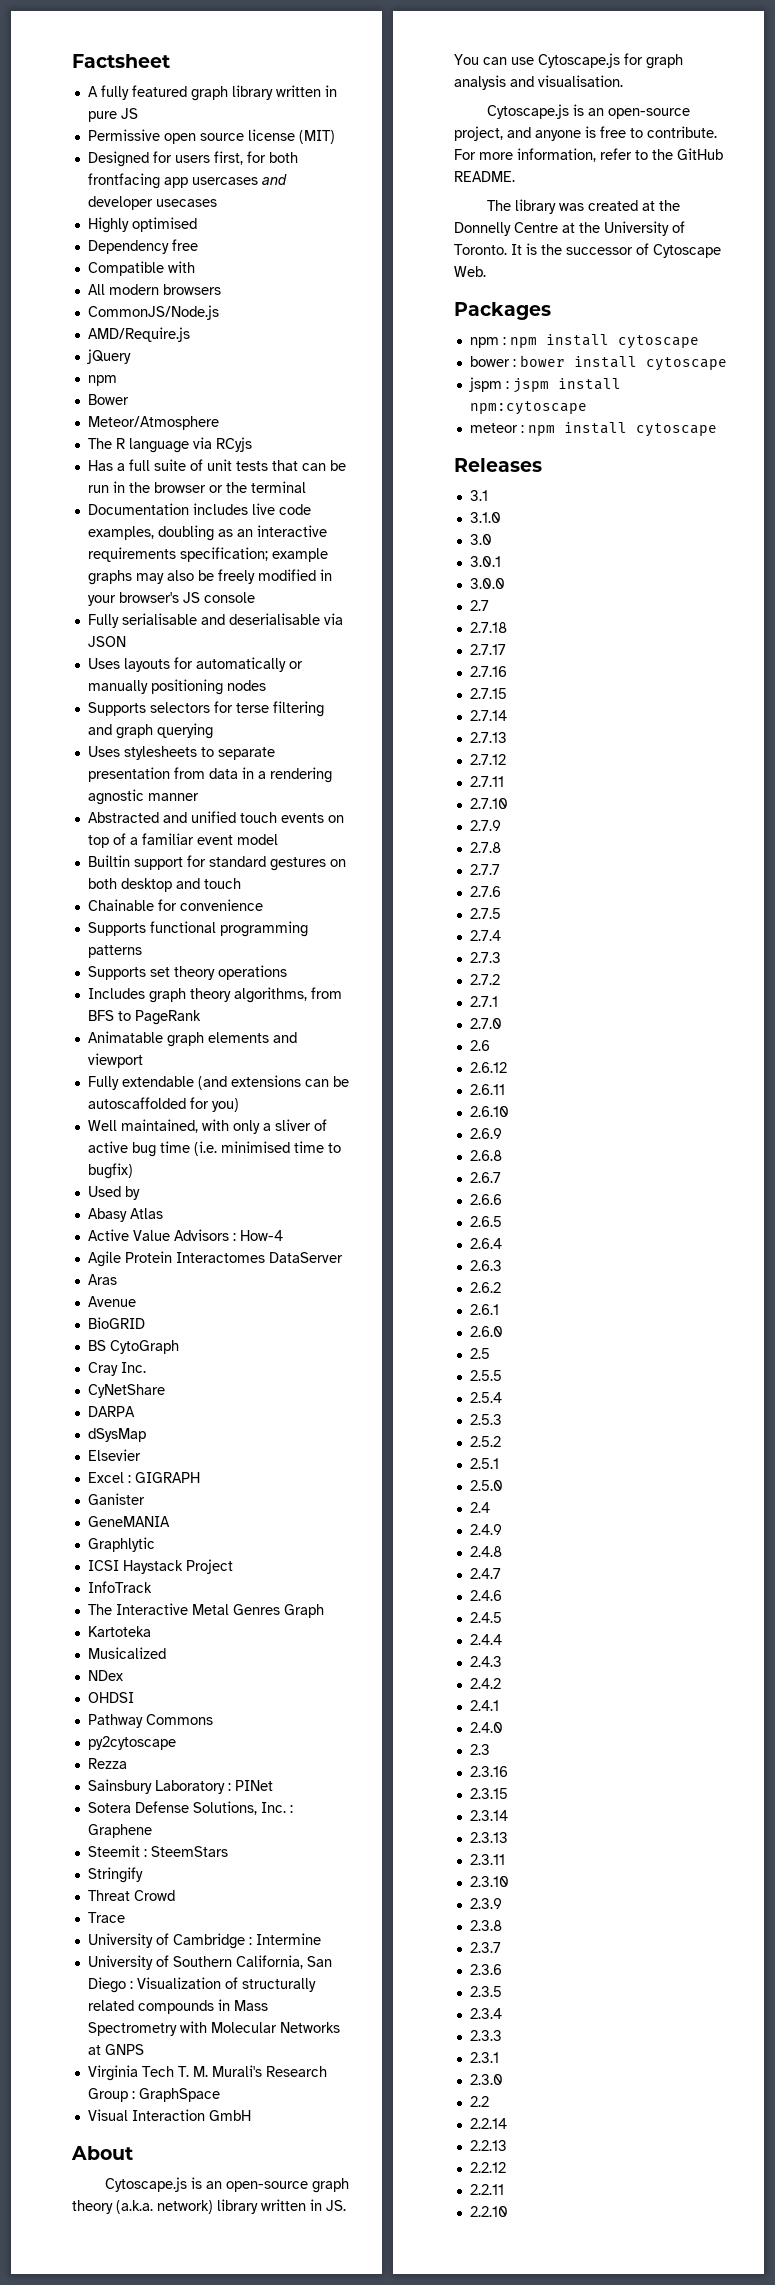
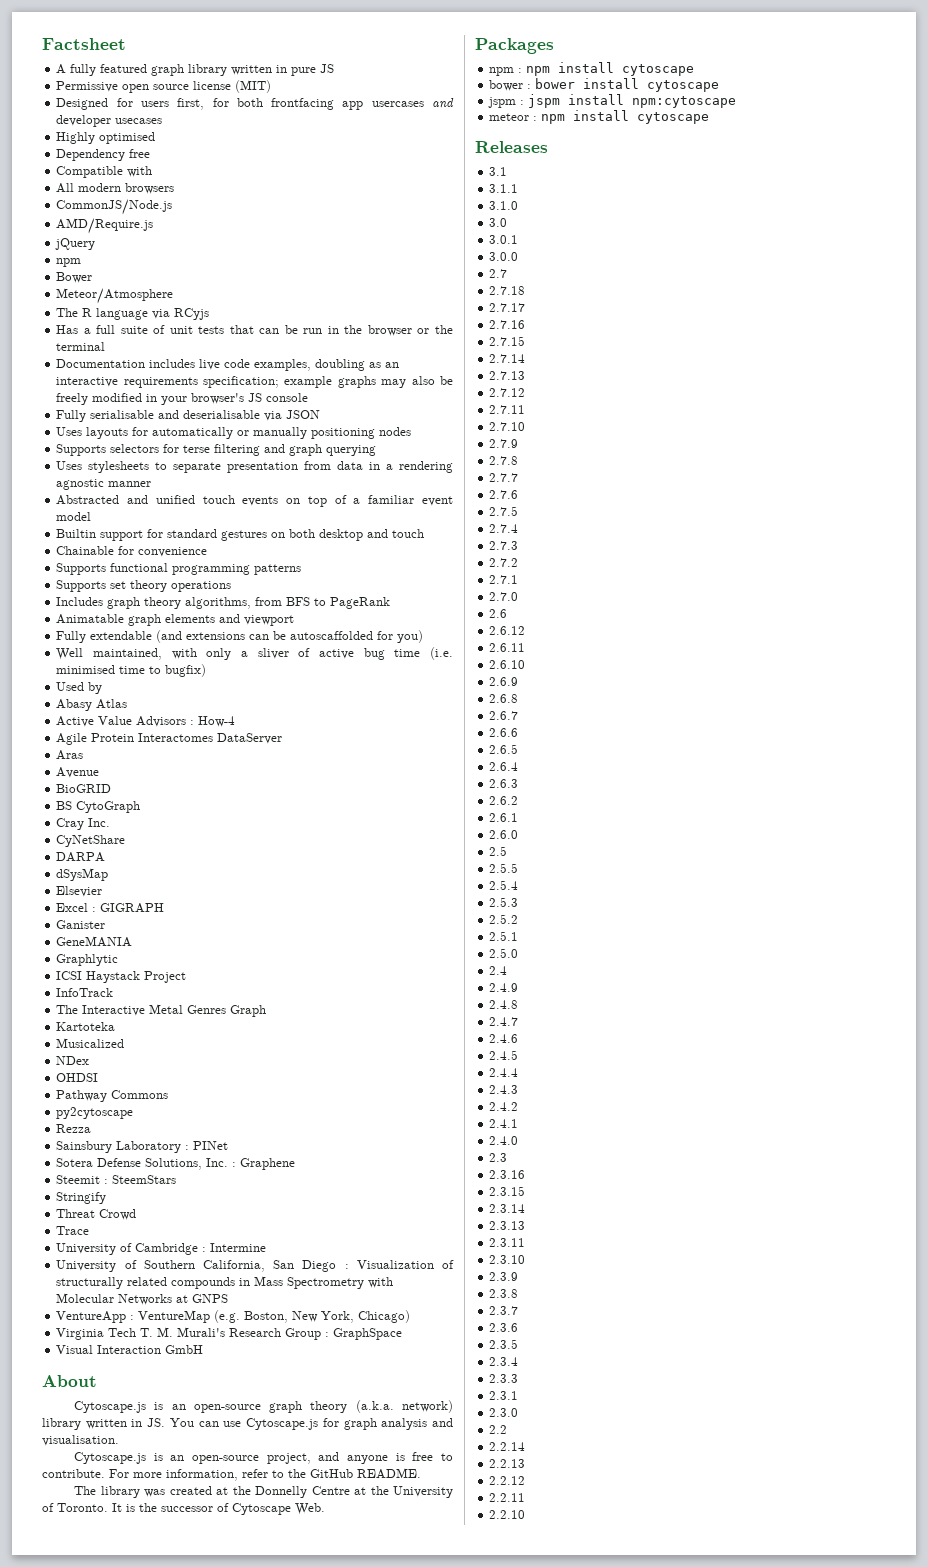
+ VentureApp : VentureMap (e.g. Boston, New York, Chicago)
+ 3.1.1

